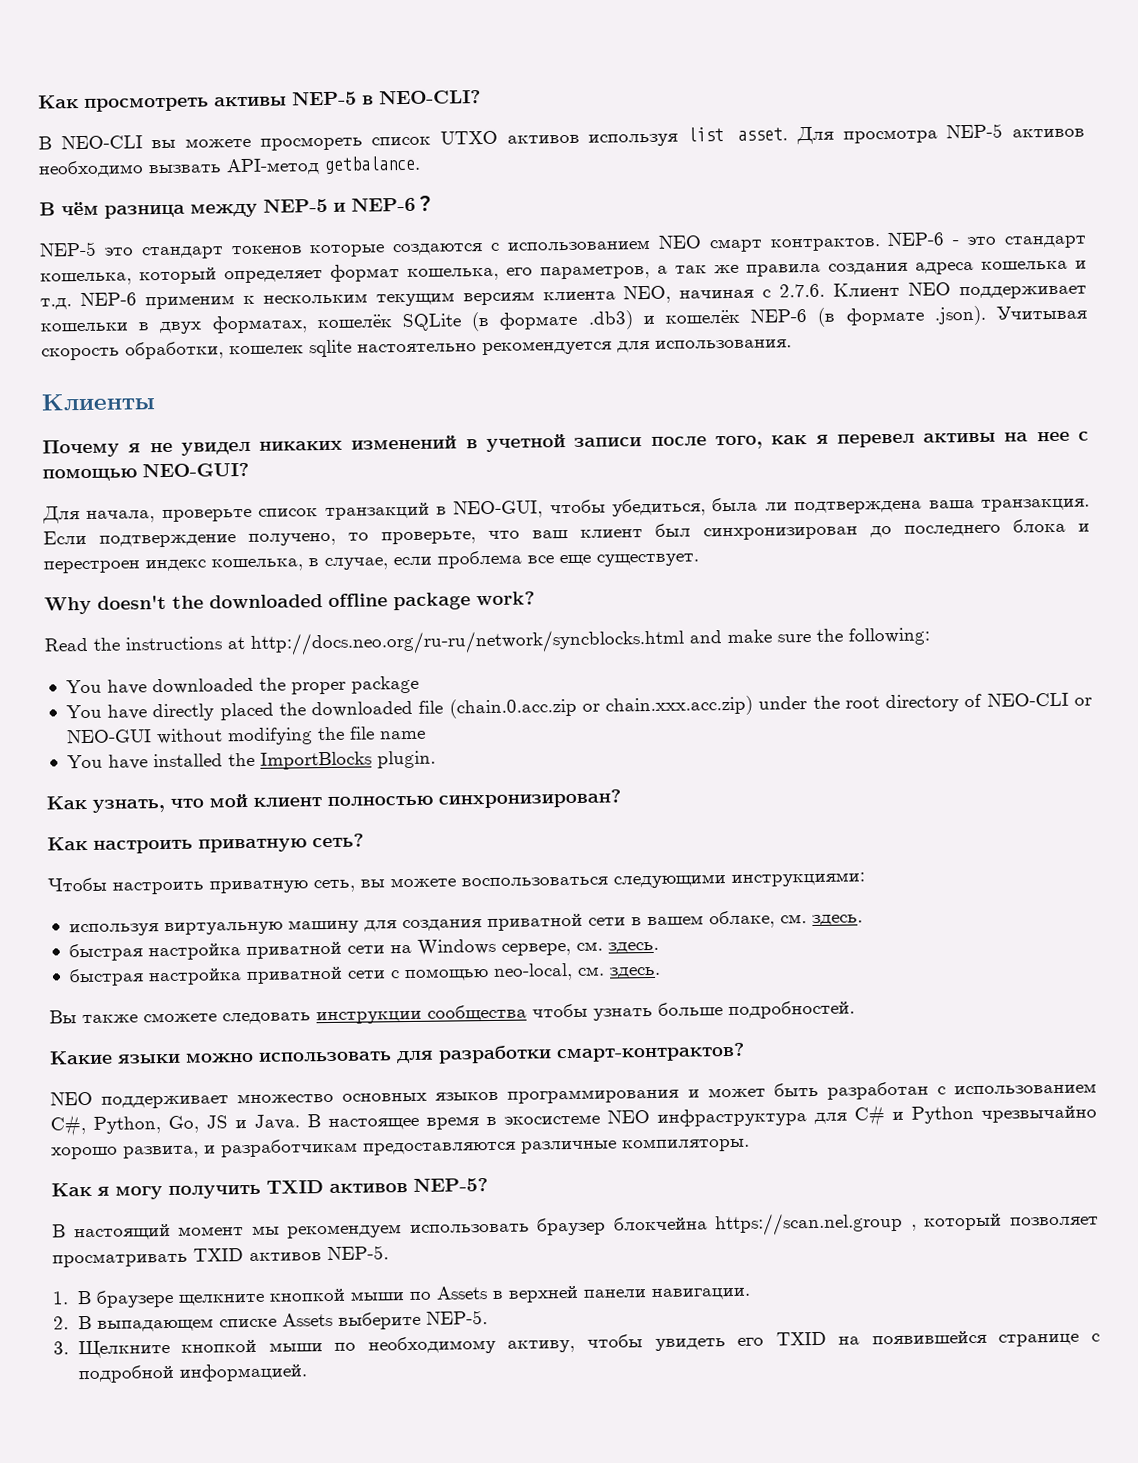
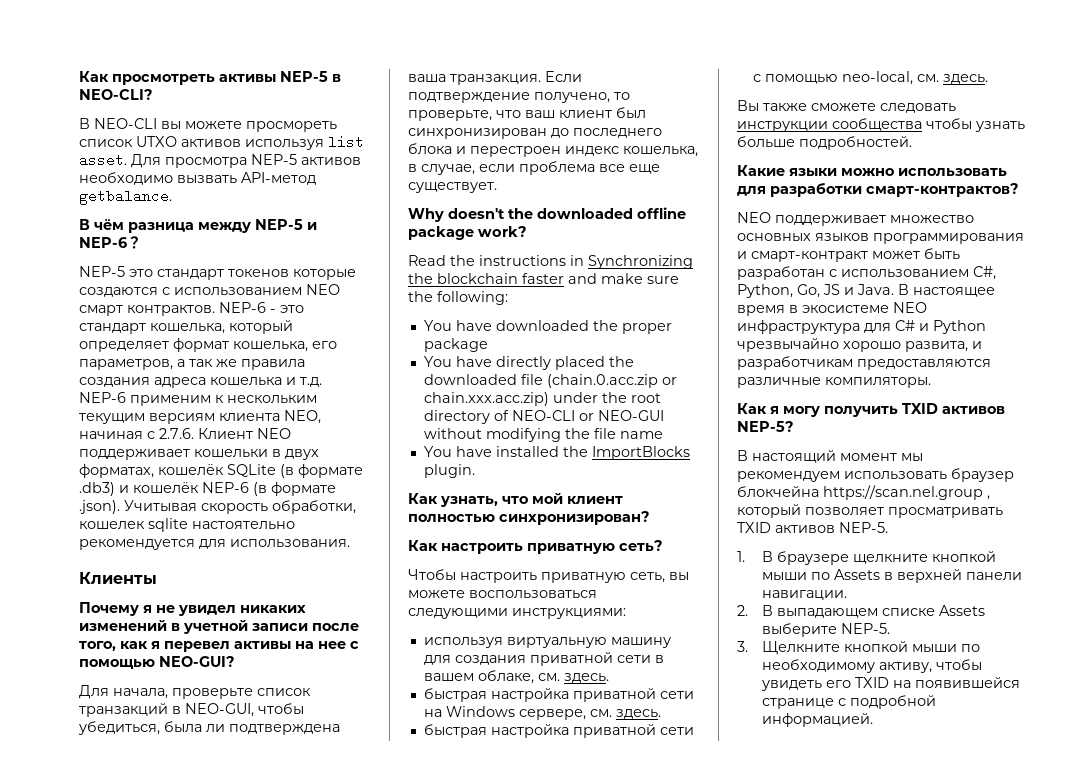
- Read the instructions at http://docs.neo.org/ru-ru/network/syncblocks.html and make sure the following:
+ Read the instructions in Synchronizing the blockchain faster and make sure the following:
- NEO поддерживает множество основных языков программирования и может быть разработан с использованием C#, Python, Go, JS и Java.
+ NEO поддерживает множество основных языков программирования и смарт-контракт может быть разработан с использованием C#, Python, Go, JS и Java.

